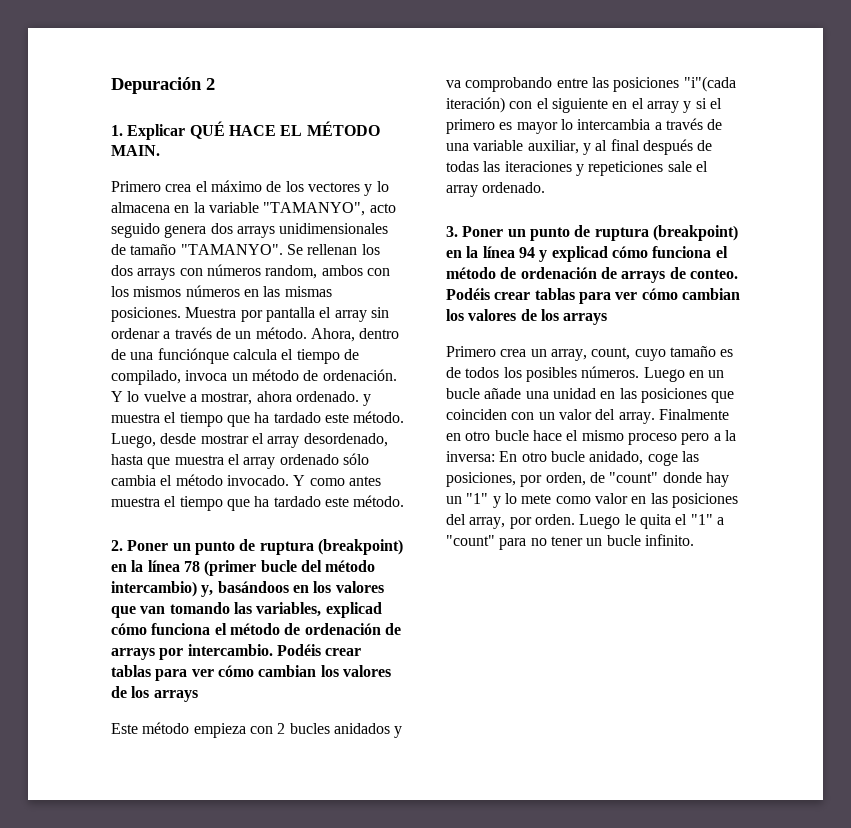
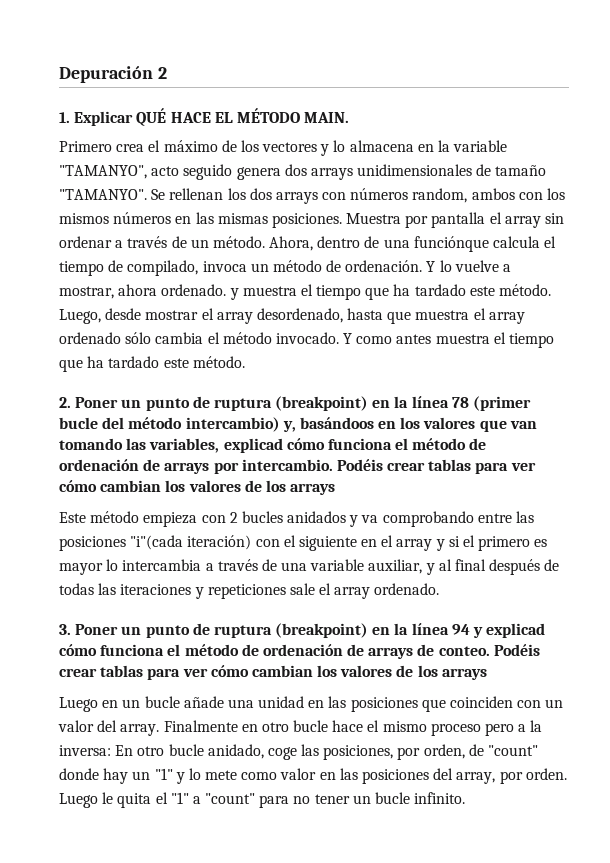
- Primero crea un array, count, cuyo tamaño es de todos los posibles números.

